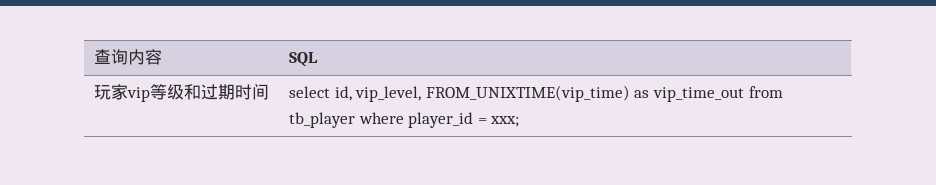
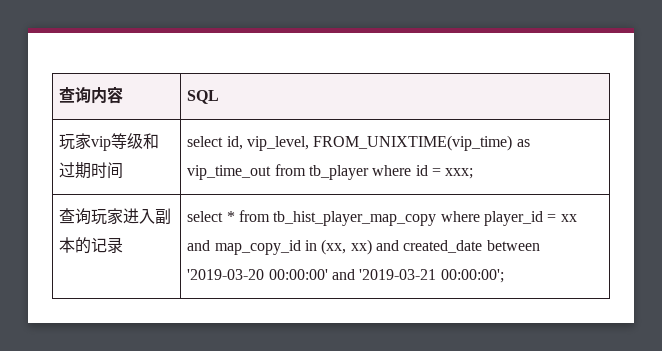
- 玩家vip等级和过期时间 | select id, vip_level, FROM_UNIXTIME(vip_time) as vip_time_out from tb_player where player_id = xxx;
+ 玩家vip等级和过期时间 | select id, vip_level, FROM_UNIXTIME(vip_time) as vip_time_out from tb_player where id = xxx;
+ 查询玩家进入副本的记录 | select * from tb_hist_player_map_copy where player_id = xx and map_copy_id in (xx, xx) and created_date between '2019-03-20 00:00:00' and '2019-03-21 00:00:00';

